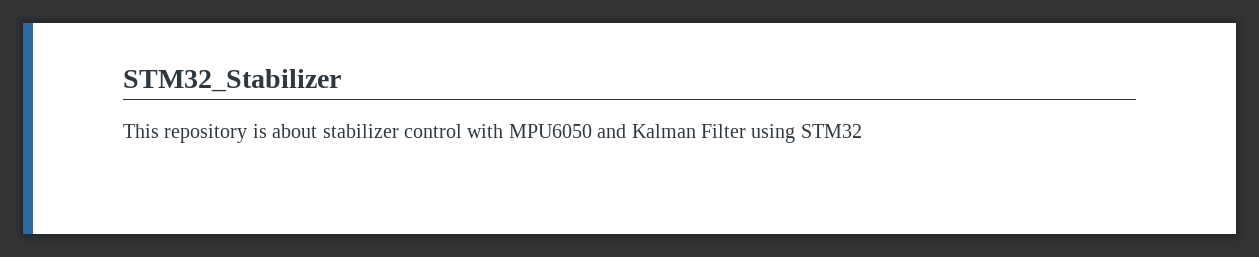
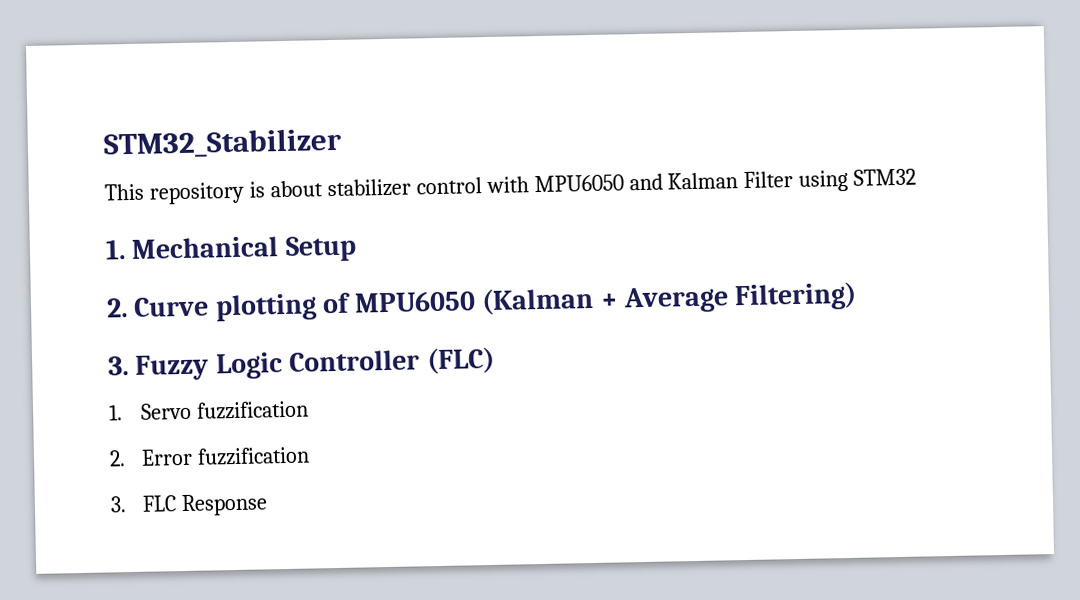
+ 1. Mechanical Setup
+ 2. Curve plotting of MPU6050 (Kalman + Average Filtering)
+ 3. Fuzzy Logic Controller (FLC)
+ 1. Servo fuzzification
+ 2. Error fuzzification
+ 3. FLC Response

